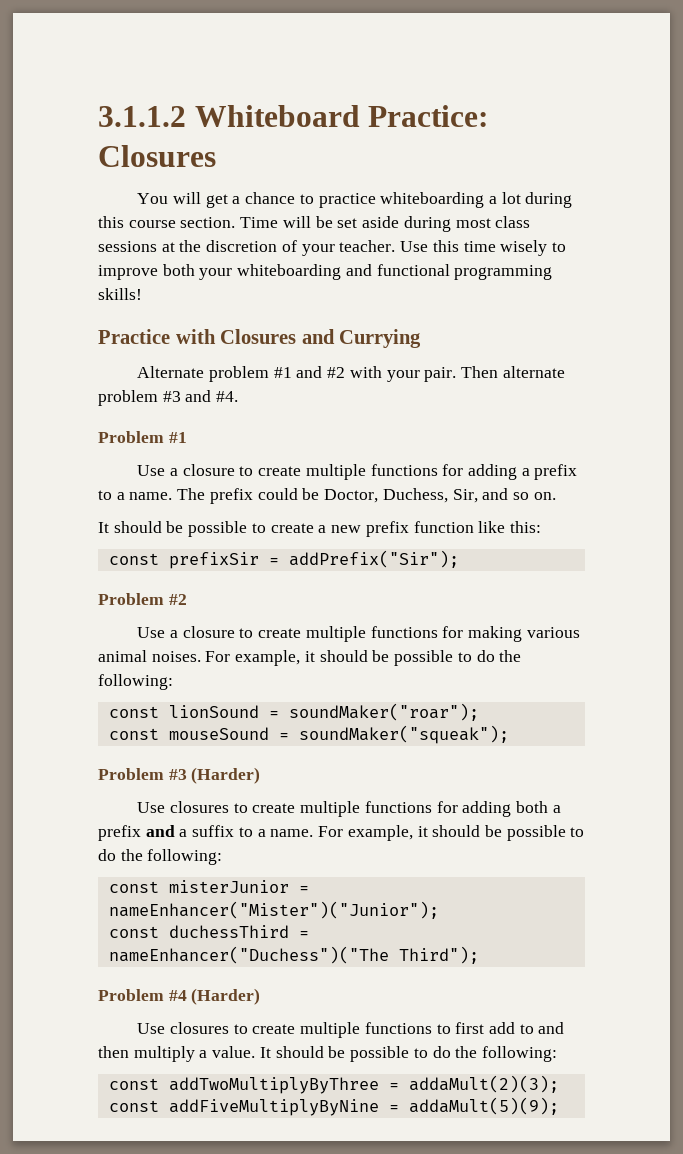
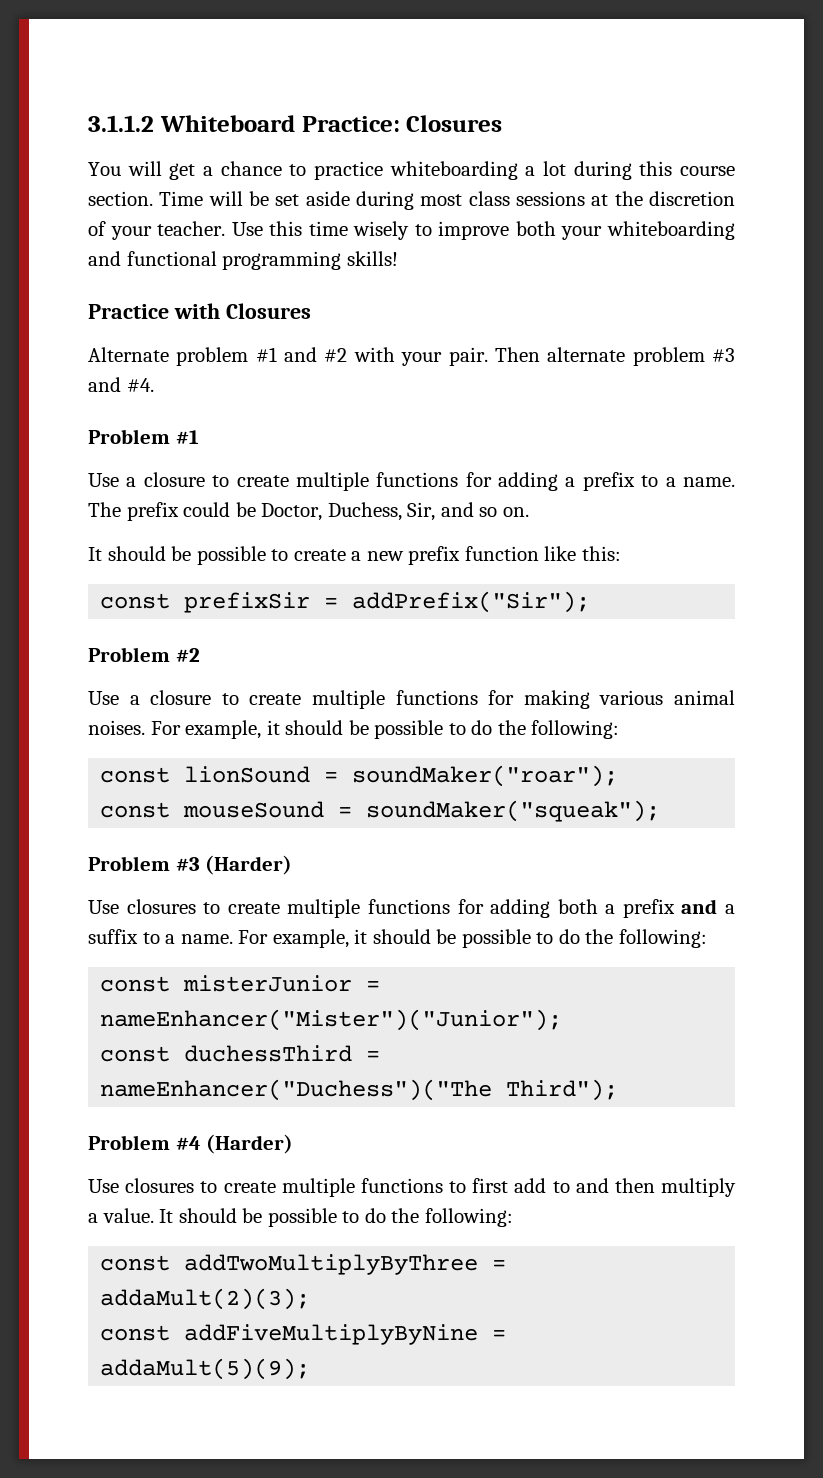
- Practice with Closures and Currying
+ Practice with Closures

